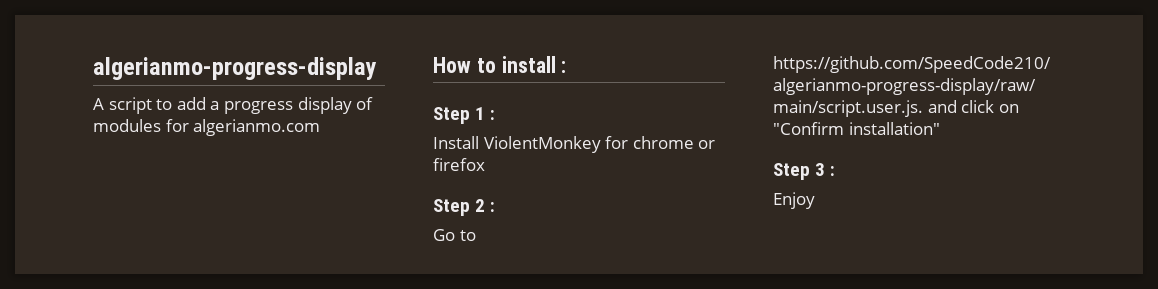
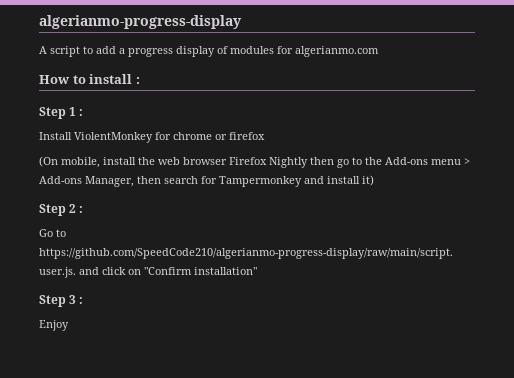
+ (On mobile, install the web browser Firefox Nightly then go to the Add-ons menu > Add-ons Manager, then search for Tampermonkey and install it)

